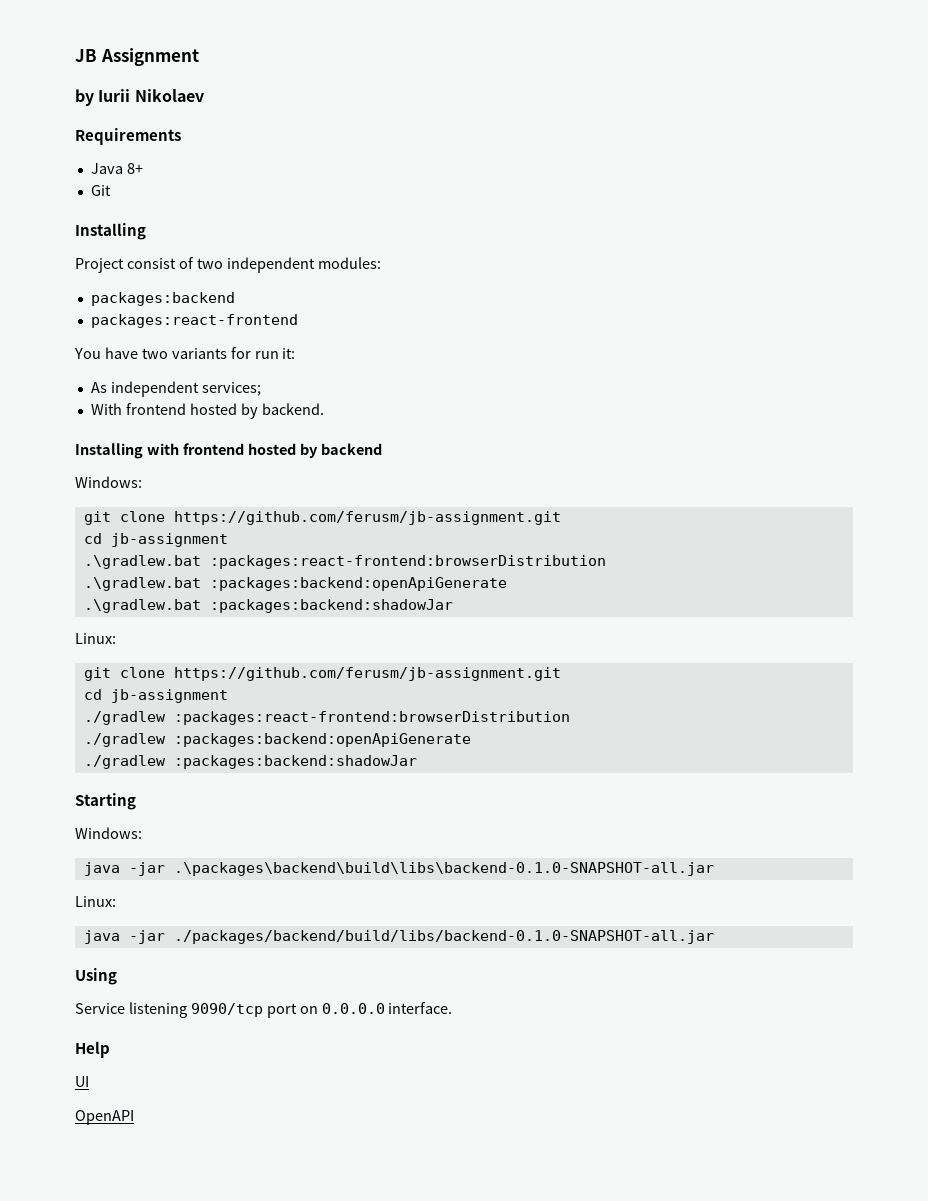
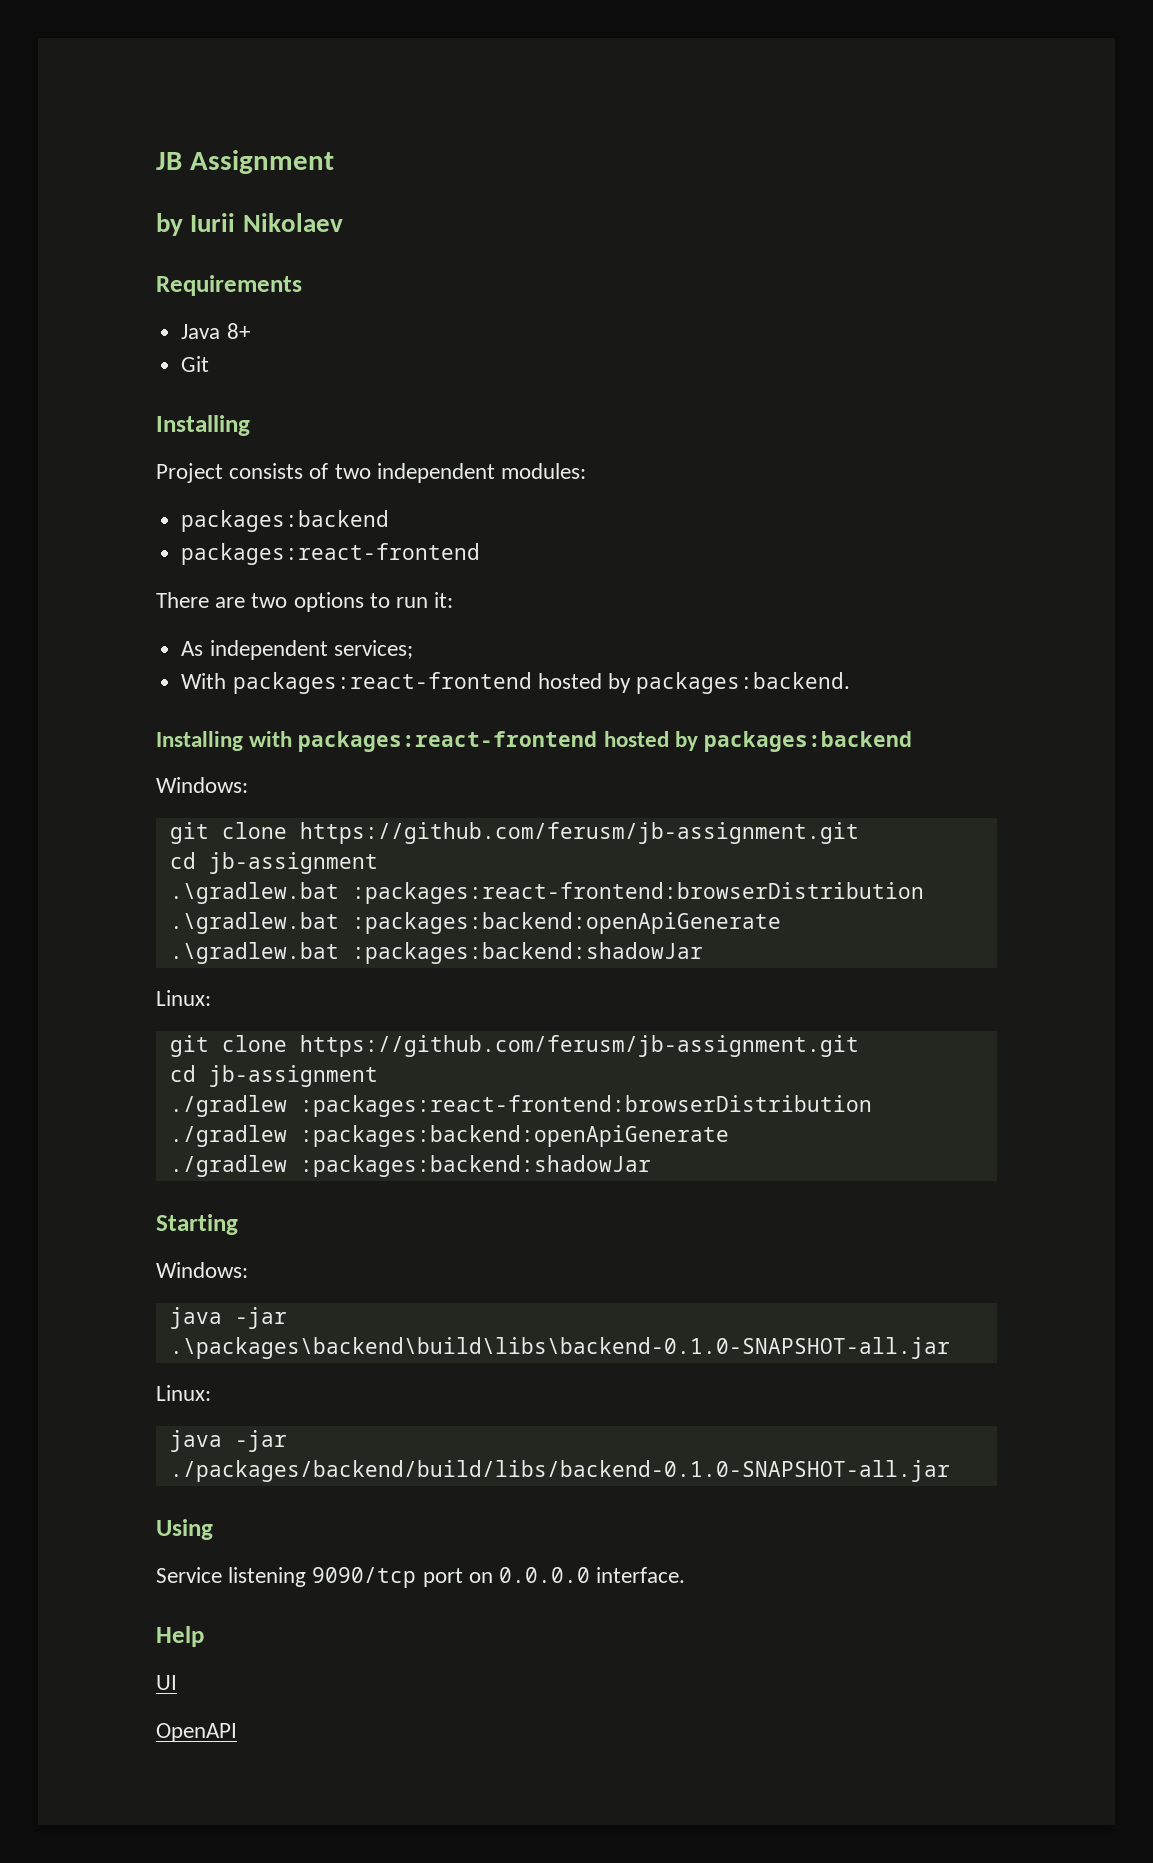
- Project consist of two independent modules:
+ Project consists of two independent modules:
- You have two variants for run it:
+ There are two options to run it:
- With frontend hosted by backend.
+ With packages:react-frontend hosted by packages:backend.
- Installing with frontend hosted by backend
+ Installing with packages:react-frontend hosted by packages:backend

